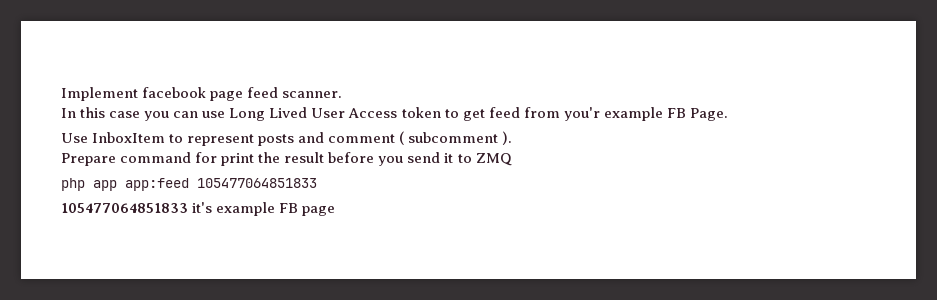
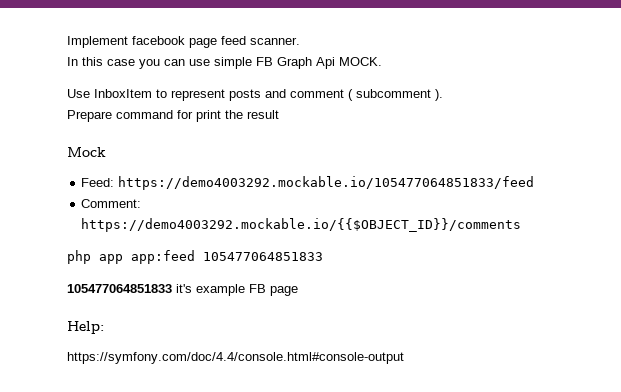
- In this case you can use Long Lived User Access token to get feed from you'r example FB Page.
+ In this case you can use simple FB Graph Api MOCK.
- Prepare command for print the result before you send it to ZMQ
+ Prepare command for print the result
+ Mock
+ Feed: https://demo4003292.mockable.io/105477064851833/feed
+ Comment: https://demo4003292.mockable.io/{{$OBJECT_ID}}/comments
+ Help:
+ https://symfony.com/doc/4.4/console.html#console-output

